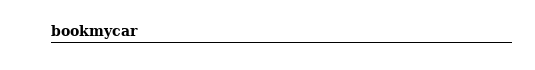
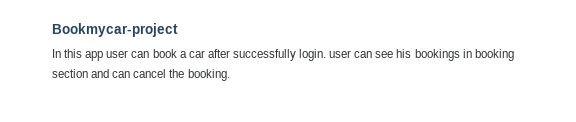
- bookmycar
+ Bookmycar-project
+ In this app user can book a car after successfully login. user can see his bookings in booking section and can cancel the booking.

